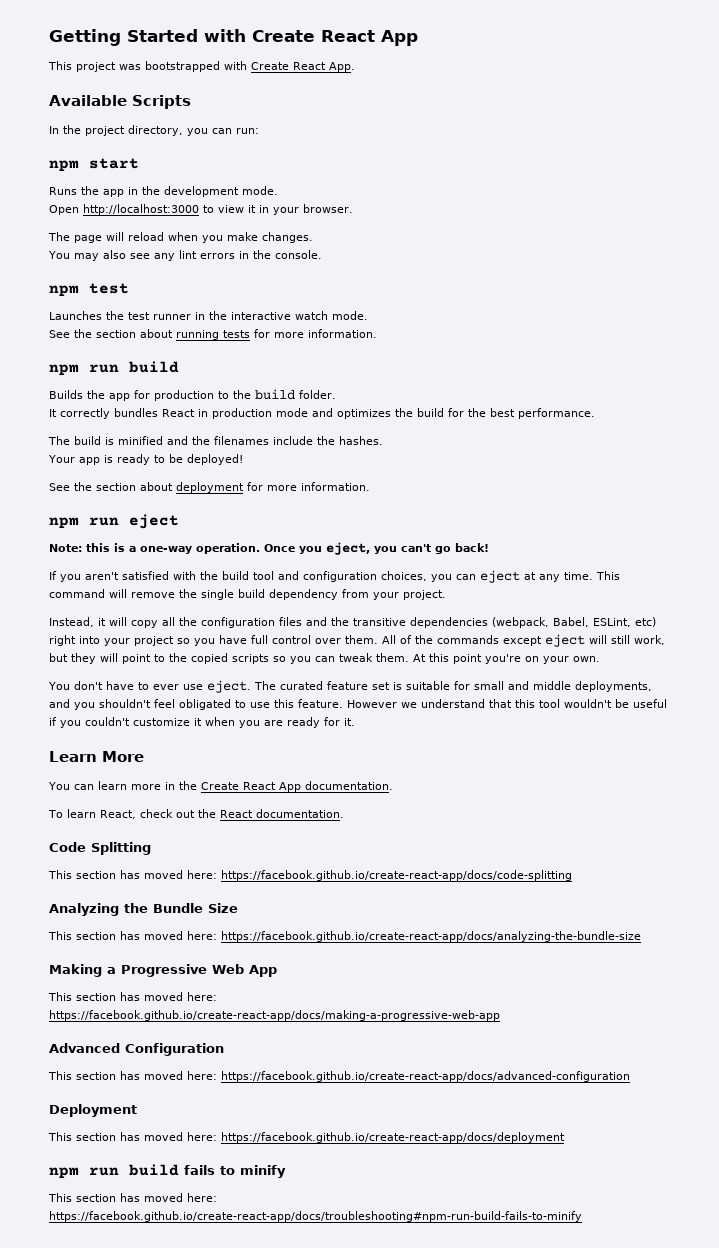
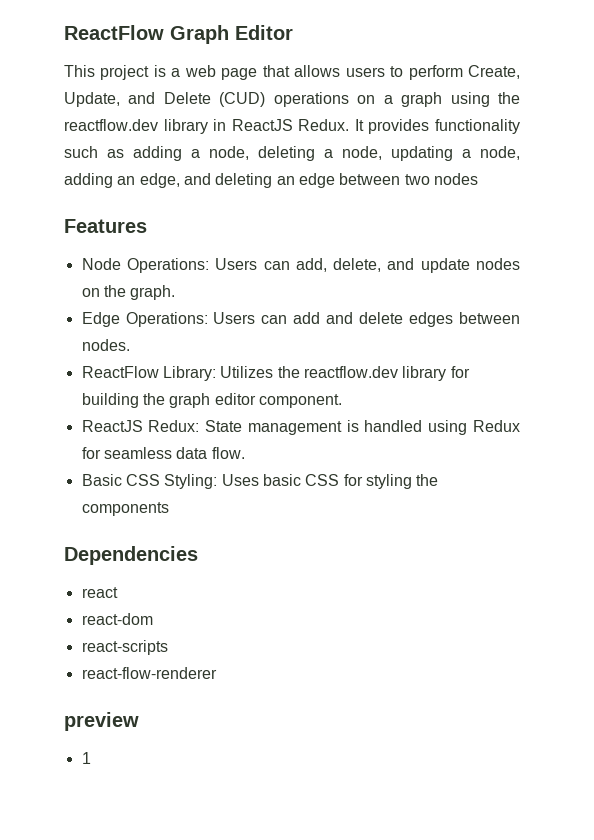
- Getting Started with Create React App
- This project was bootstrapped with Create React App.
- Available Scripts
- In the project directory, you can run:
- npm start
- Runs the app in the development mode.
- Open http://localhost:3000 to view it in your browser.
- The page will reload when you make changes.
- You may also see any lint errors in the console.
- npm test
- Launches the test runner in the interactive watch mode.
- See the section about running tests for more information.
- npm run build
- Builds the app for production to the build folder.
- It correctly bundles React in production mode and optimizes the build for the best performance.
- The build is minified and the filenames include the hashes.
- Your app is ready to be deployed!
- See the section about deployment for more information.
- npm run eject
- Note: this is a one-way operation. Once you eject, you can't go back!
- If you aren't satisfied with the build tool and configuration choices, you can eject at any time. This command will remove the single build dependency from your project.
- Instead, it will copy all the configuration files and the transitive dependencies (webpack, Babel, ESLint, etc) right into your project so you have full control over them. All of the commands except eject will still work, but they will point to the copied scripts so you can tweak them. At this point you're on your own.
- You don't have to ever use eject. The curated feature set is suitable for small and middle deployments, and you shouldn't feel obligated to use this feature. However we understand that this tool wouldn't be useful if you couldn't customize it when you are ready for it.
- Learn More
- You can learn more in the Create React App documentation.
- To learn React, check out the React documentation.
- Code Splitting
- This section has moved here: https://facebook.github.io/create-react-app/docs/code-splitting
- Analyzing the Bundle Size
- This section has moved here: https://facebook.github.io/create-react-app/docs/analyzing-the-bundle-size
- Making a Progressive Web App
- This section has moved here: https://facebook.github.io/create-react-app/docs/making-a-progressive-web-app
- Advanced Configuration
- This section has moved here: https://facebook.github.io/create-react-app/docs/advanced-configuration
- Deployment
- This section has moved here: https://facebook.github.io/create-react-app/docs/deployment
- npm run build fails to minify
- This section has moved here: https://facebook.github.io/create-react-app/docs/troubleshooting#npm-run-build-fails-to-minify
+ ReactFlow Graph Editor
+ This project is a web page that allows users to perform Create, Update, and Delete (CUD) operations on a graph using the reactflow.dev library in ReactJS Redux. It provides functionality such as adding a node, deleting a node, updating a node, adding an edge, and deleting an edge between two nodes
+ Features
+ Node Operations: Users can add, delete, and update nodes on the graph.
+ Edge Operations: Users can add and delete edges between nodes.
+ ReactFlow Library: Utilizes the reactflow.dev library for building the graph editor component.
+ ReactJS Redux: State management is handled using Redux for seamless data flow.
+ Basic CSS Styling: Uses basic CSS for styling the components
+ Dependencies
+ react
+ react-dom
+ react-scripts
+ react-flow-renderer
+ preview
+ 1

